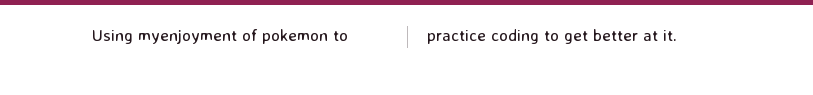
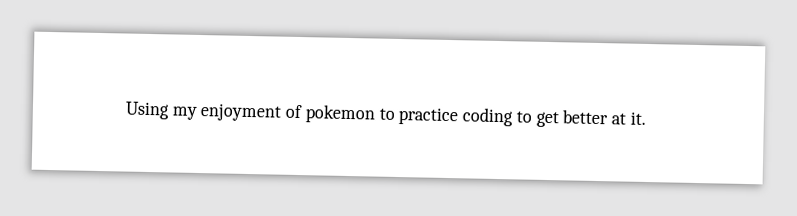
- Using myenjoyment of pokemon to practice coding to get better at it.
+ Using my enjoyment of pokemon to practice coding to get better at it.

